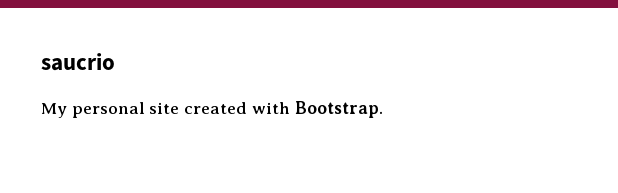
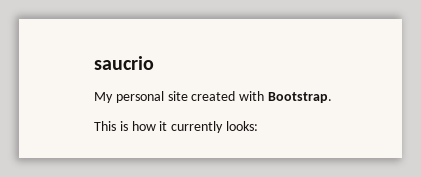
+ This is how it currently looks:

